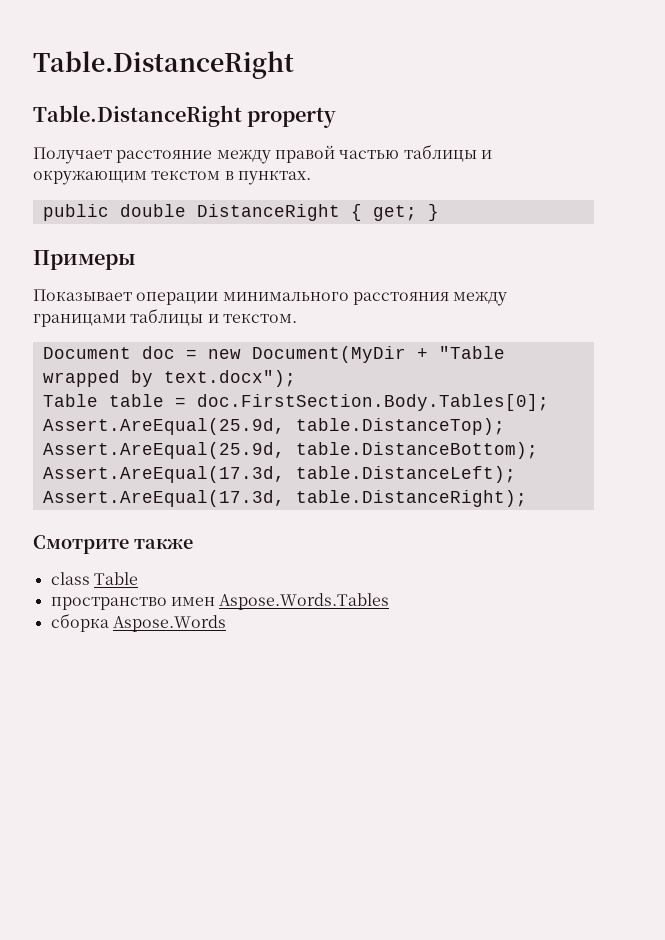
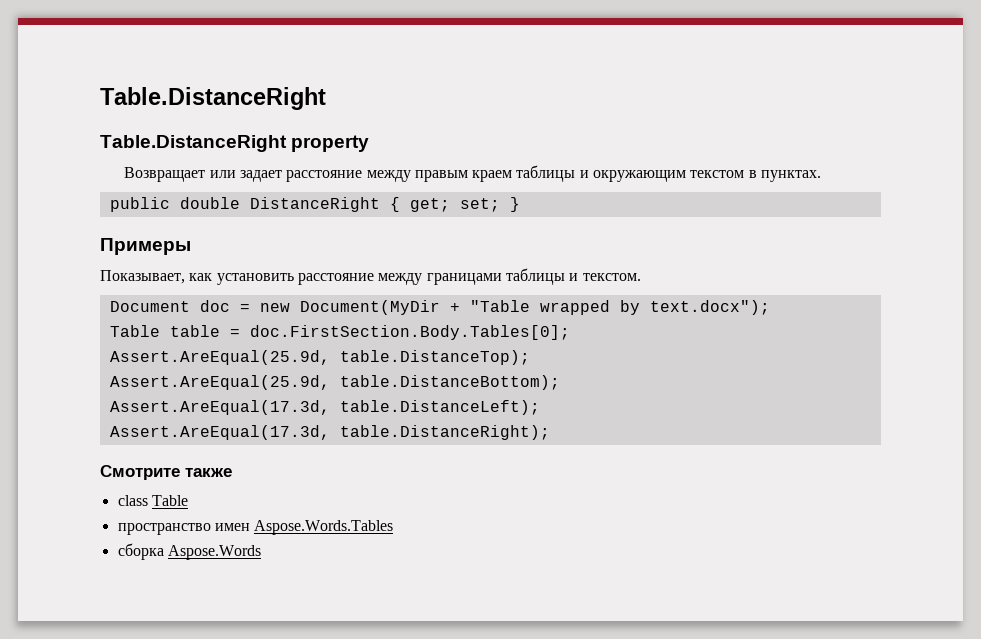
- Получает расстояние между правой частью таблицы и окружающим текстом в пунктах.
+ Возвращает или задает расстояние между правым краем таблицы и окружающим текстом в пунктах.
- public double DistanceRight { get; }
+ public double DistanceRight { get; set; }
- Показывает операции минимального расстояния между границами таблицы и текстом.
+ Показывает, как установить расстояние между границами таблицы и текстом.

